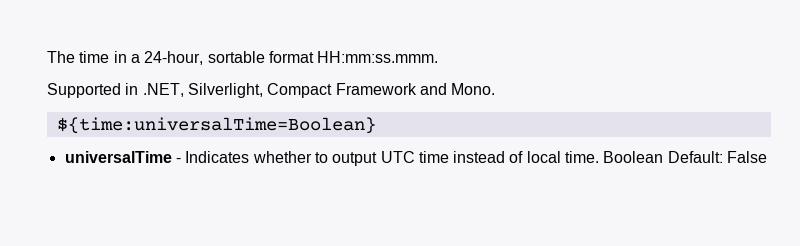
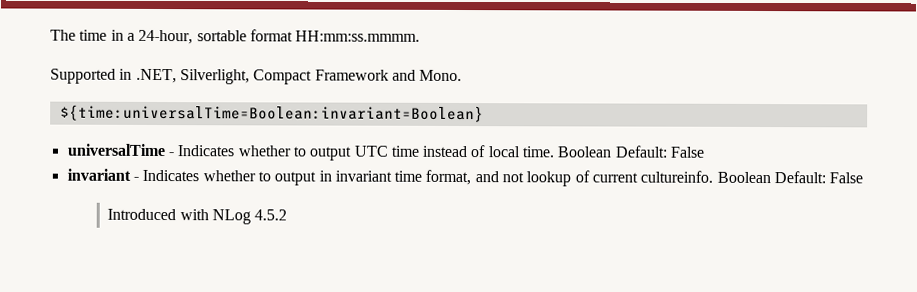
- The time in a 24-hour, sortable format HH:mm:ss.mmm.
+ The time in a 24-hour, sortable format HH:mm:ss.mmmm.
- ${time:universalTime=Boolean}
+ ${time:universalTime=Boolean:invariant=Boolean}
+ invariant - Indicates whether to output in invariant time format, and not lookup of current cultureinfo. Boolean Default: False
+ Introduced with NLog 4.5.2

